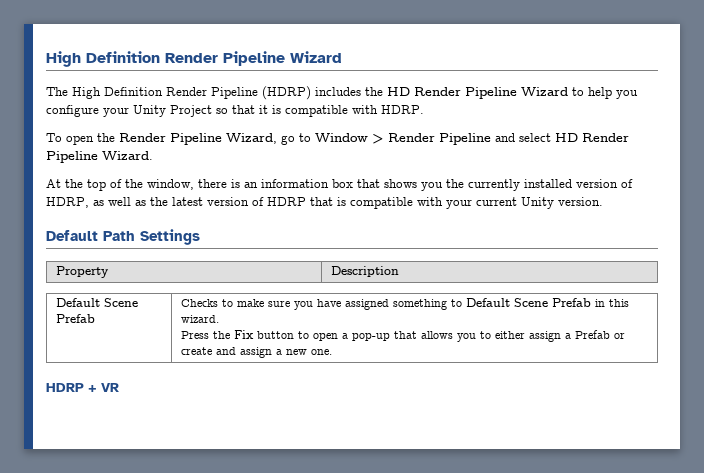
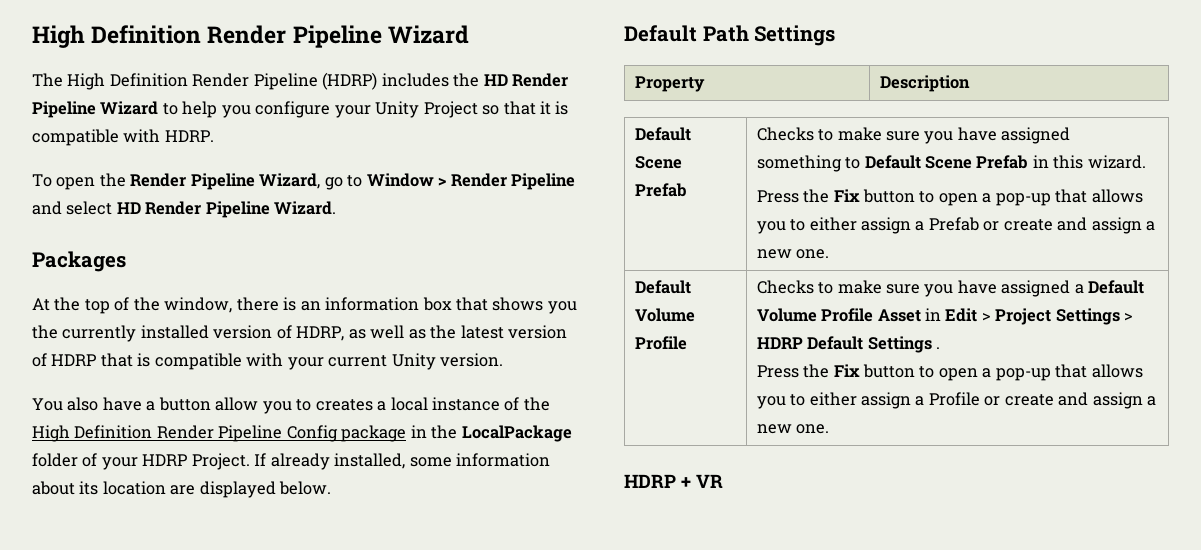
+ Packages
+ You also have a button allow you to creates a local instance of the High Definition Render Pipeline Config package in the LocalPackage folder of your HDRP Project. If already installed, some information about its location are displayed below.
+ Default Volume Profile | Checks to make sure you have assigned a Default Volume Profile Asset in Edit > Project Settings > HDRP Default Settings .
+ Press the Fix button to open a pop-up that allows you to either assign a Profile or create and assign a new one.

